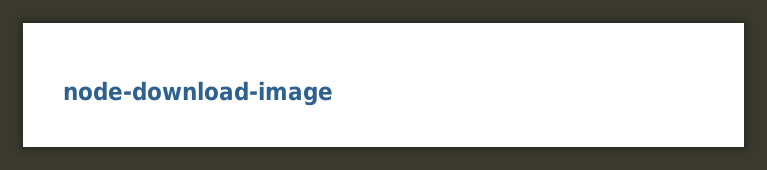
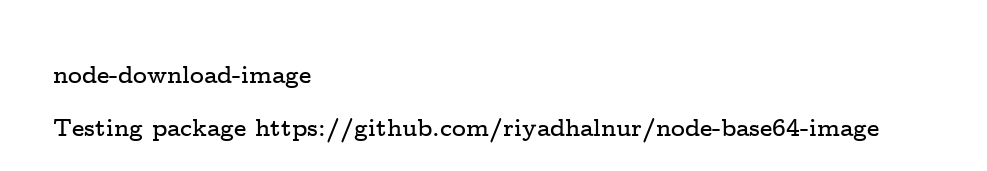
+ Testing package https://github.com/riyadhalnur/node-base64-image

